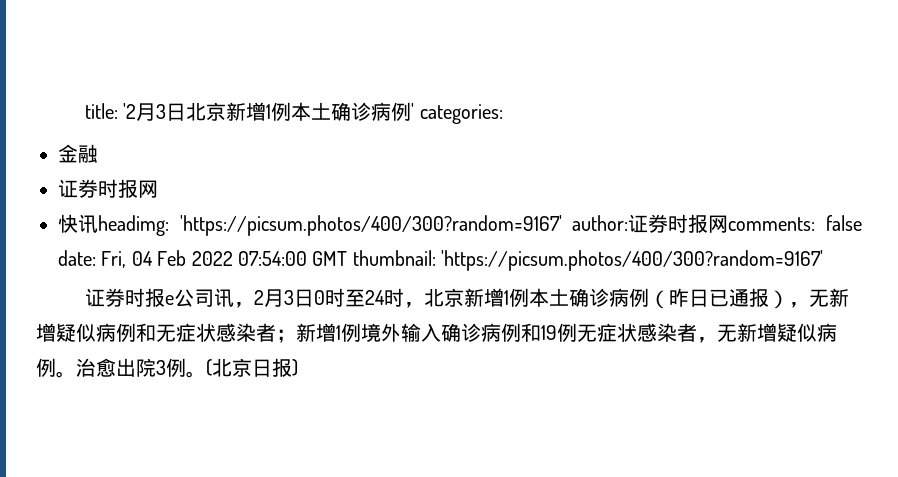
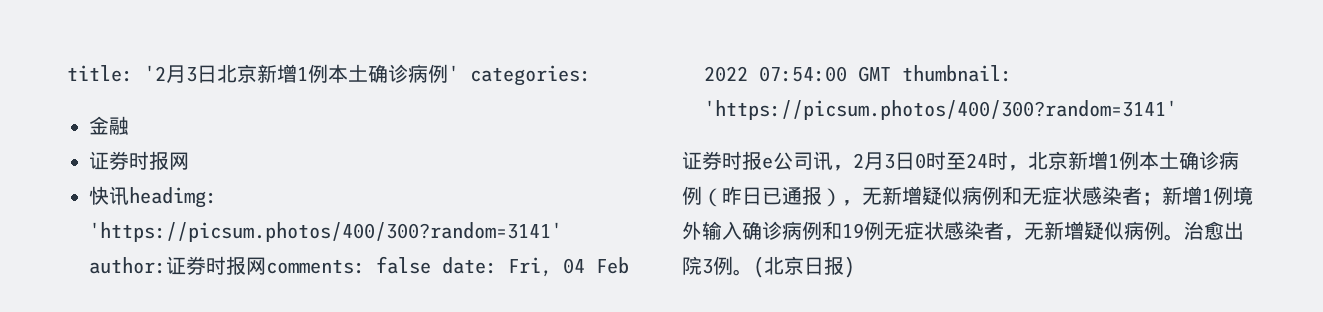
- 快讯headimg: 'https://picsum.photos/400/300?random=9167' author:证券时报网comments: false date: Fri, 04 Feb 2022 07:54:00 GMT thumbnail: 'https://picsum.photos/400/300?random=9167'
+ 快讯headimg: 'https://picsum.photos/400/300?random=3141' author:证券时报网comments: false date: Fri, 04 Feb 2022 07:54:00 GMT thumbnail: 'https://picsum.photos/400/300?random=3141'

